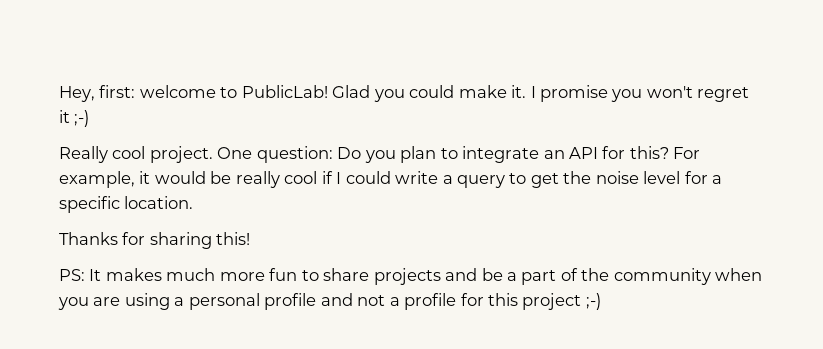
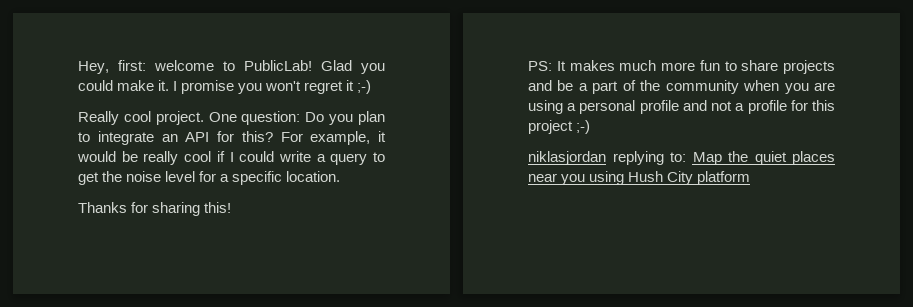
+ niklasjordan replying to: Map the quiet places near you using Hush City platform

